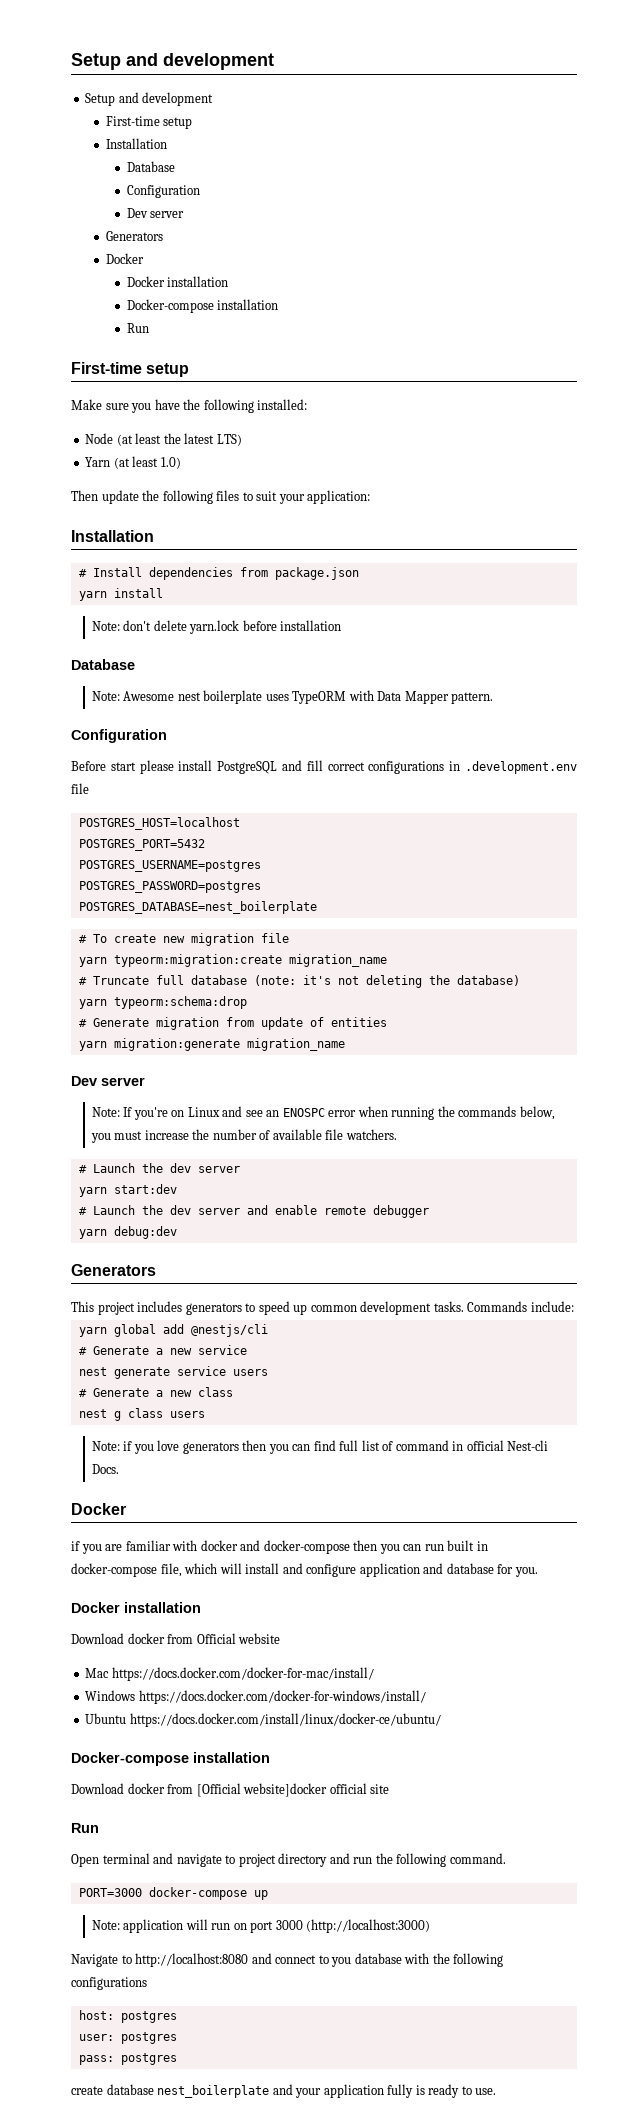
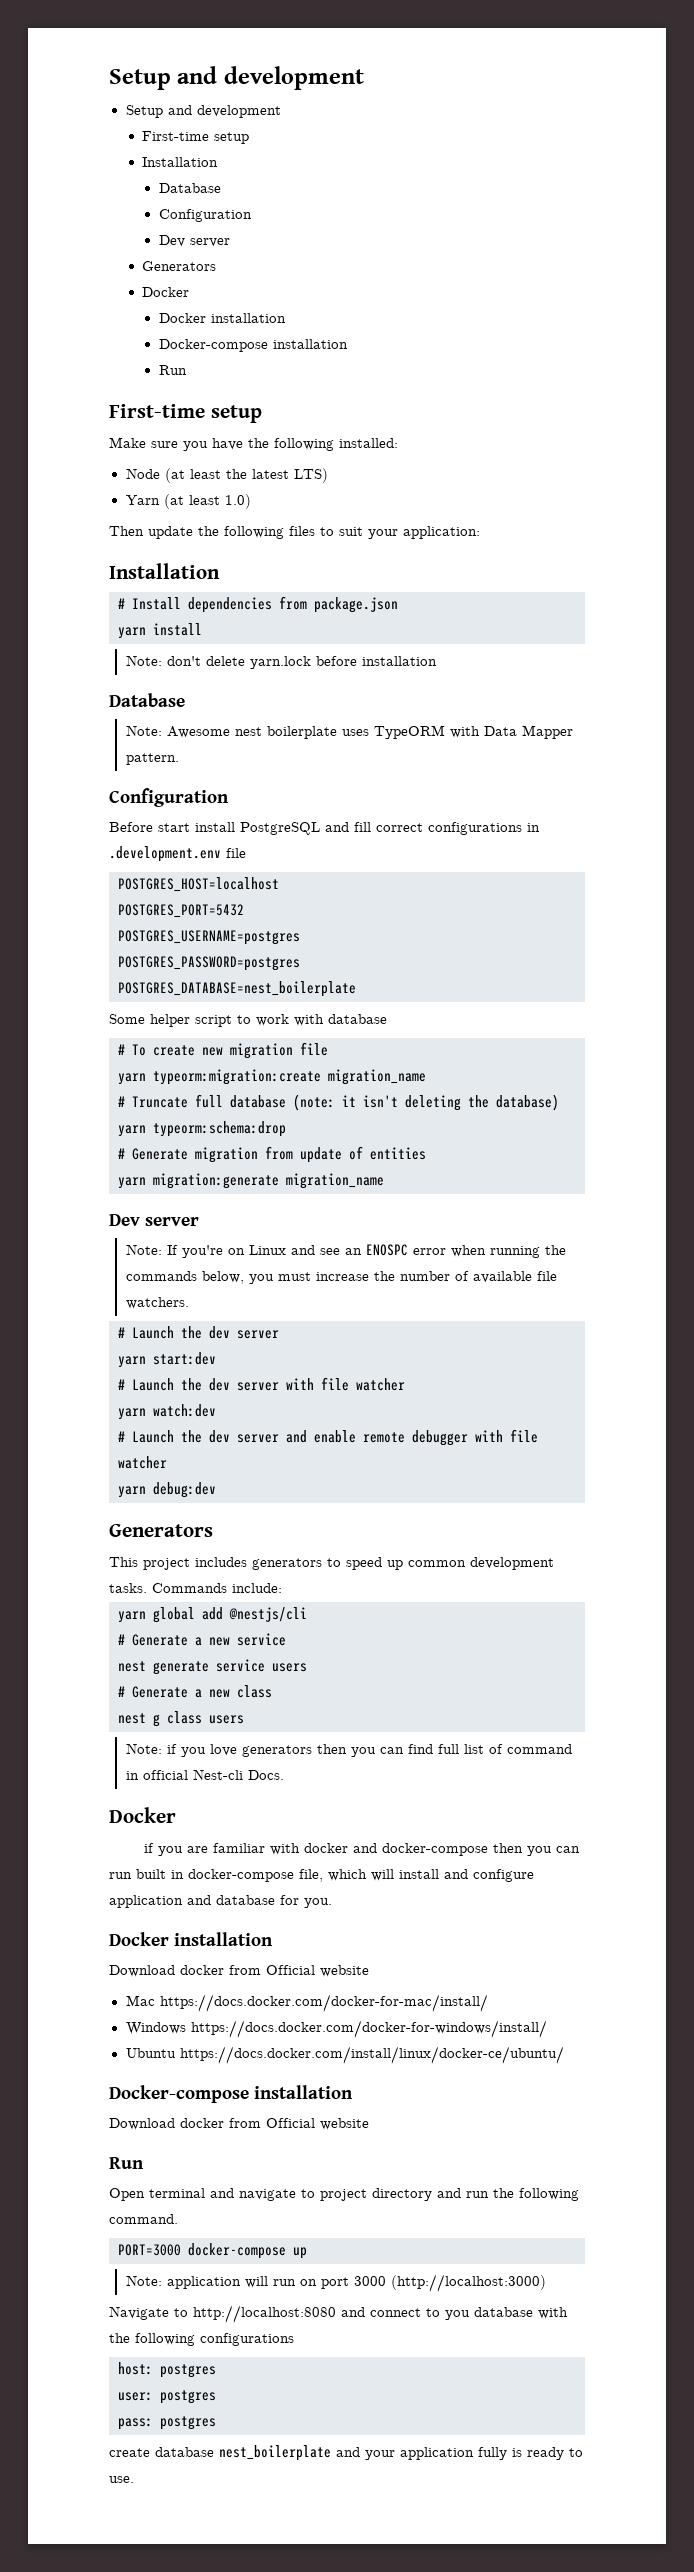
- Before start please install PostgreSQL and fill correct configurations in .development.env file
+ Before start install PostgreSQL and fill correct configurations in .development.env file
+ Some helper script to work with database
- # Truncate full database (note: it's not deleting the database)
+ # Truncate full database (note: it isn't deleting the database)
+ # Launch the dev server with file watcher
+ yarn watch:dev
- # Launch the dev server and enable remote debugger
+ # Launch the dev server and enable remote debugger with file watcher
  Ubuntu https://docs.docker.com/install/linux/docker-ce/ubuntu/
  Docker-compose installation
- Download docker from [Official website]docker official site
+ Download docker from Official website

